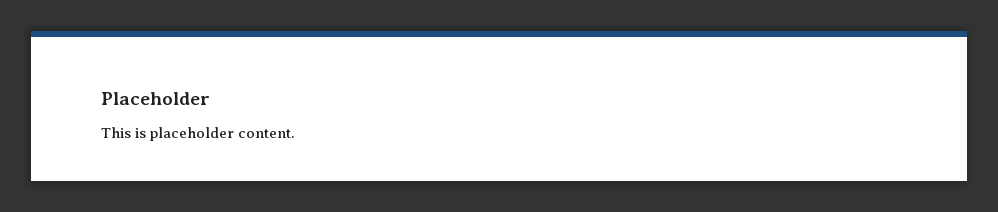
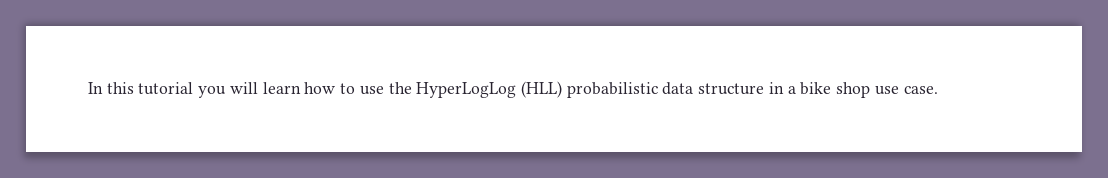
- Placeholder
- This is placeholder content.
+ In this tutorial you will learn how to use the HyperLogLog (HLL) probabilistic data structure in a bike shop use case.

